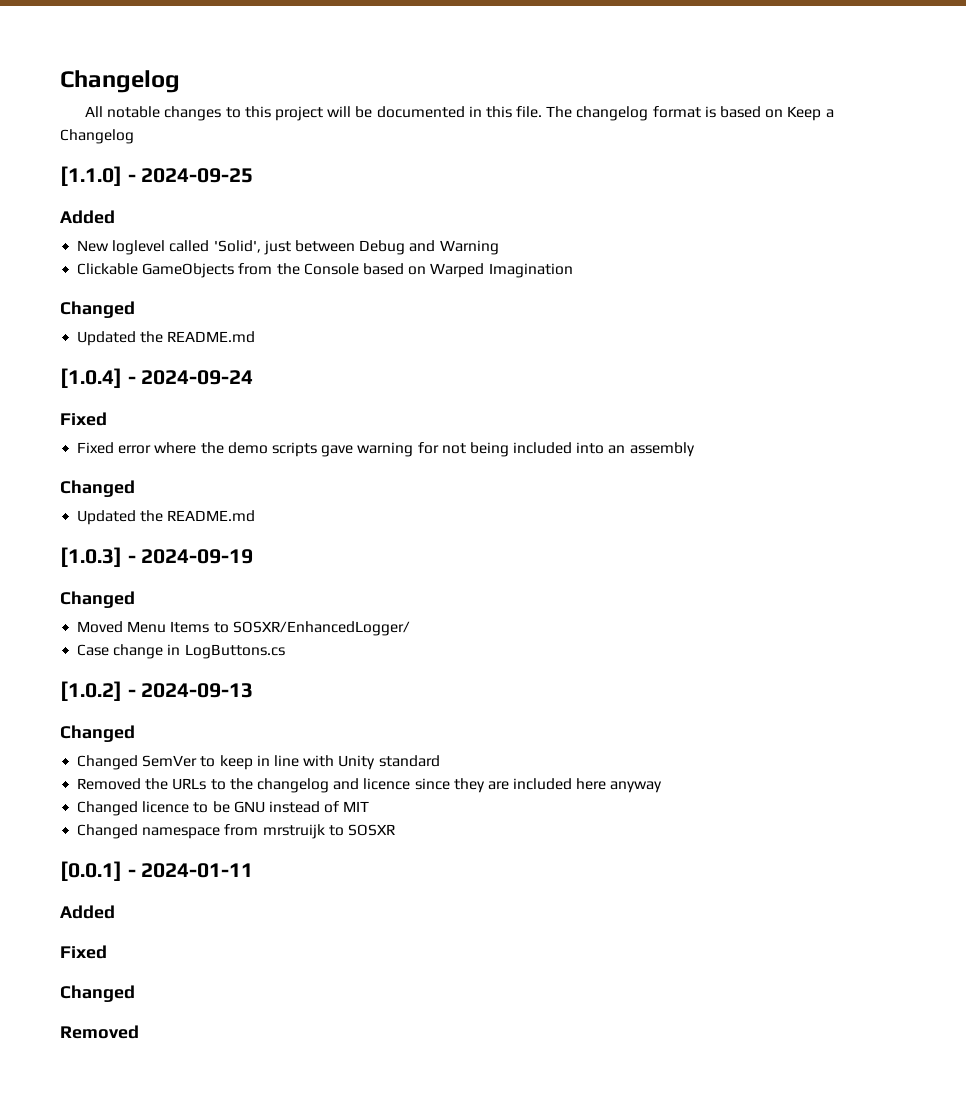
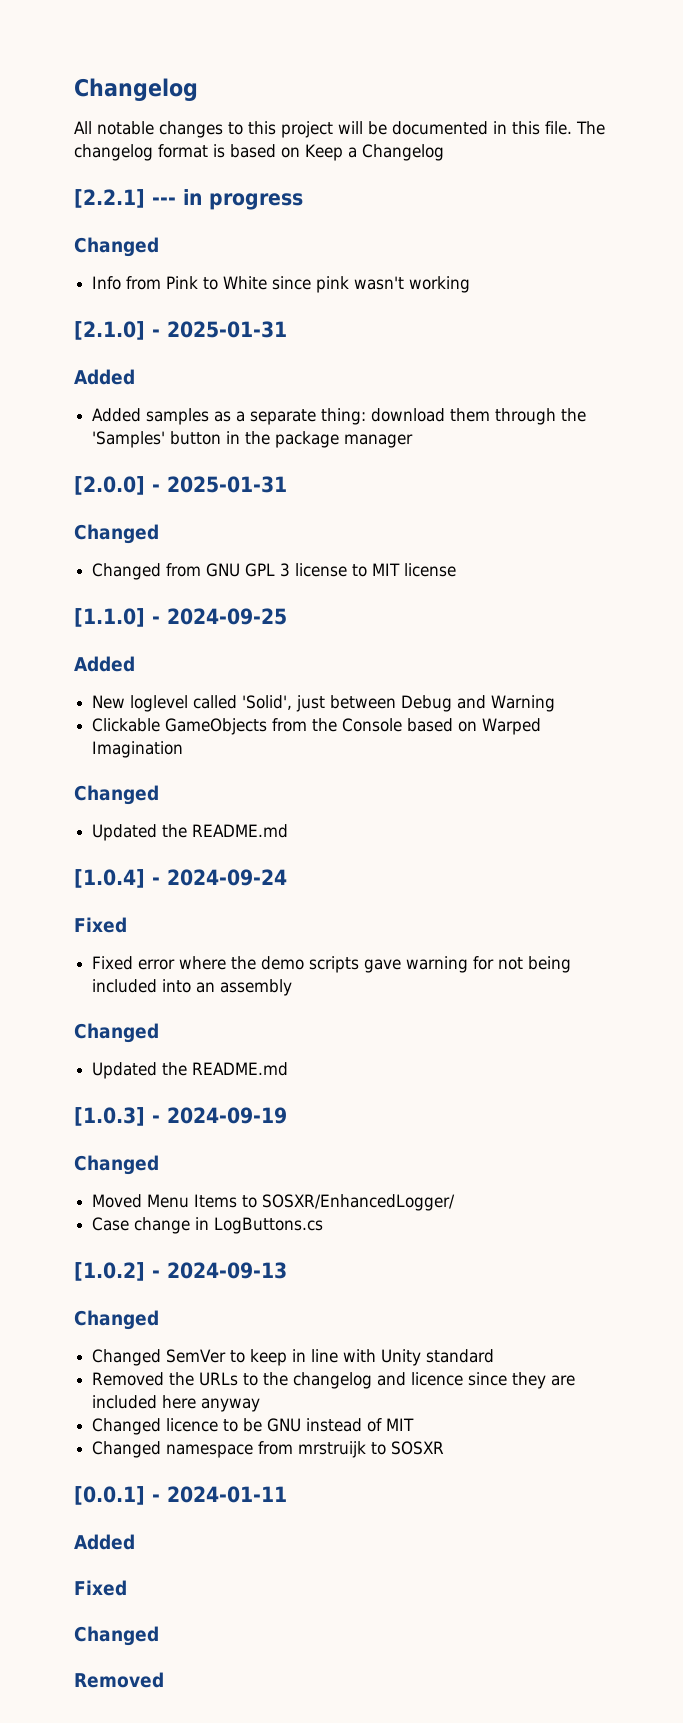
+ [2.2.1] --- in progress
+ Changed
+ Info from Pink to White since pink wasn't working
+ [2.1.0] - 2025-01-31
+ Added
+ Added samples as a separate thing: download them through the 'Samples' button in the package manager
+ [2.0.0] - 2025-01-31
+ Changed
+ Changed from GNU GPL 3 license to MIT license

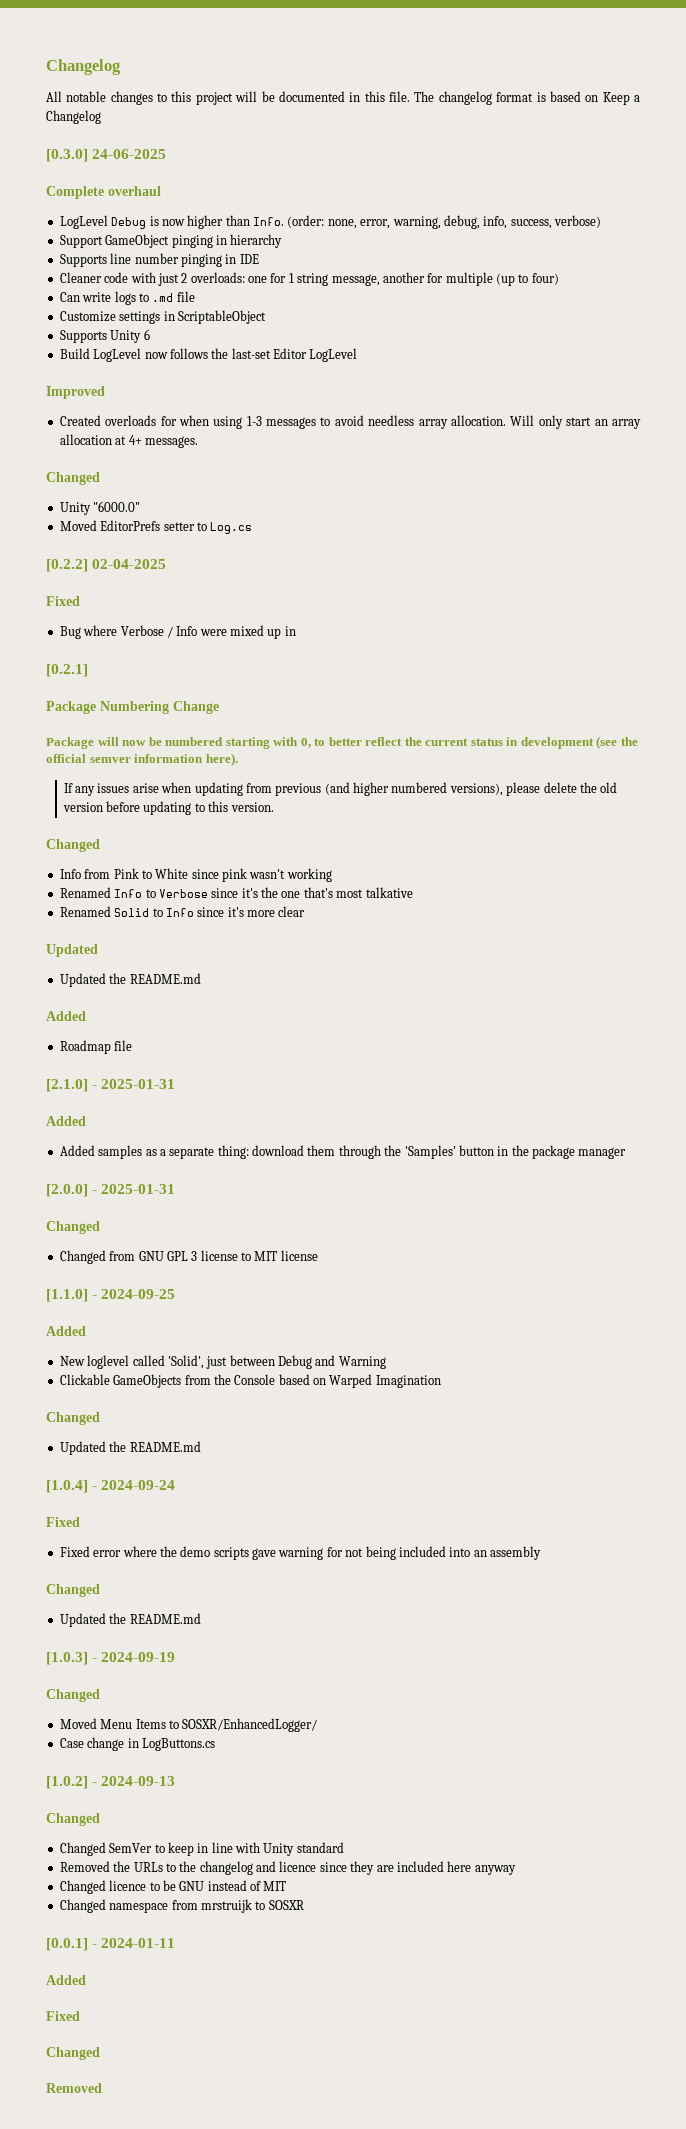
- [2.2.1] --- in progress
+ [0.3.0] 24-06-2025
+ Complete overhaul
+ LogLevel Debug is now higher than Info. (order: none, error, warning, debug, info, success, verbose)
+ Support GameObject pinging in hierarchy
+ Supports line number pinging in IDE
+ Cleaner code with just 2 overloads: one for 1 string message, another for multiple (up to four)
+ Can write logs to .md file
+ Customize settings in ScriptableObject
+ Supports Unity 6
+ Build LogLevel now follows the last-set Editor LogLevel
+ Improved
+ Created overloads for when using 1-3 messages to avoid needless array allocation. Will only start an array allocation at 4+ messages.
+ Changed
+ Unity "6000.0"
+ Moved EditorPrefs setter to Log.cs
+ [0.2.2] 02-04-2025
+ Fixed
+ Bug where Verbose / Info were mixed up in
+ [0.2.1]
+ Package Numbering Change
+ Package will now be numbered starting with 0, to better reflect the current status in development (see the official semver information here).
+ If any issues arise when updating from previous (and higher numbered versions), please delete the old version before updating to this version.
+ Renamed Info to Verbose since it's the one that's most talkative
+ Renamed Solid to Info since it's more clear
+ Updated
+ Updated the README.md
+ Added
+ Roadmap file

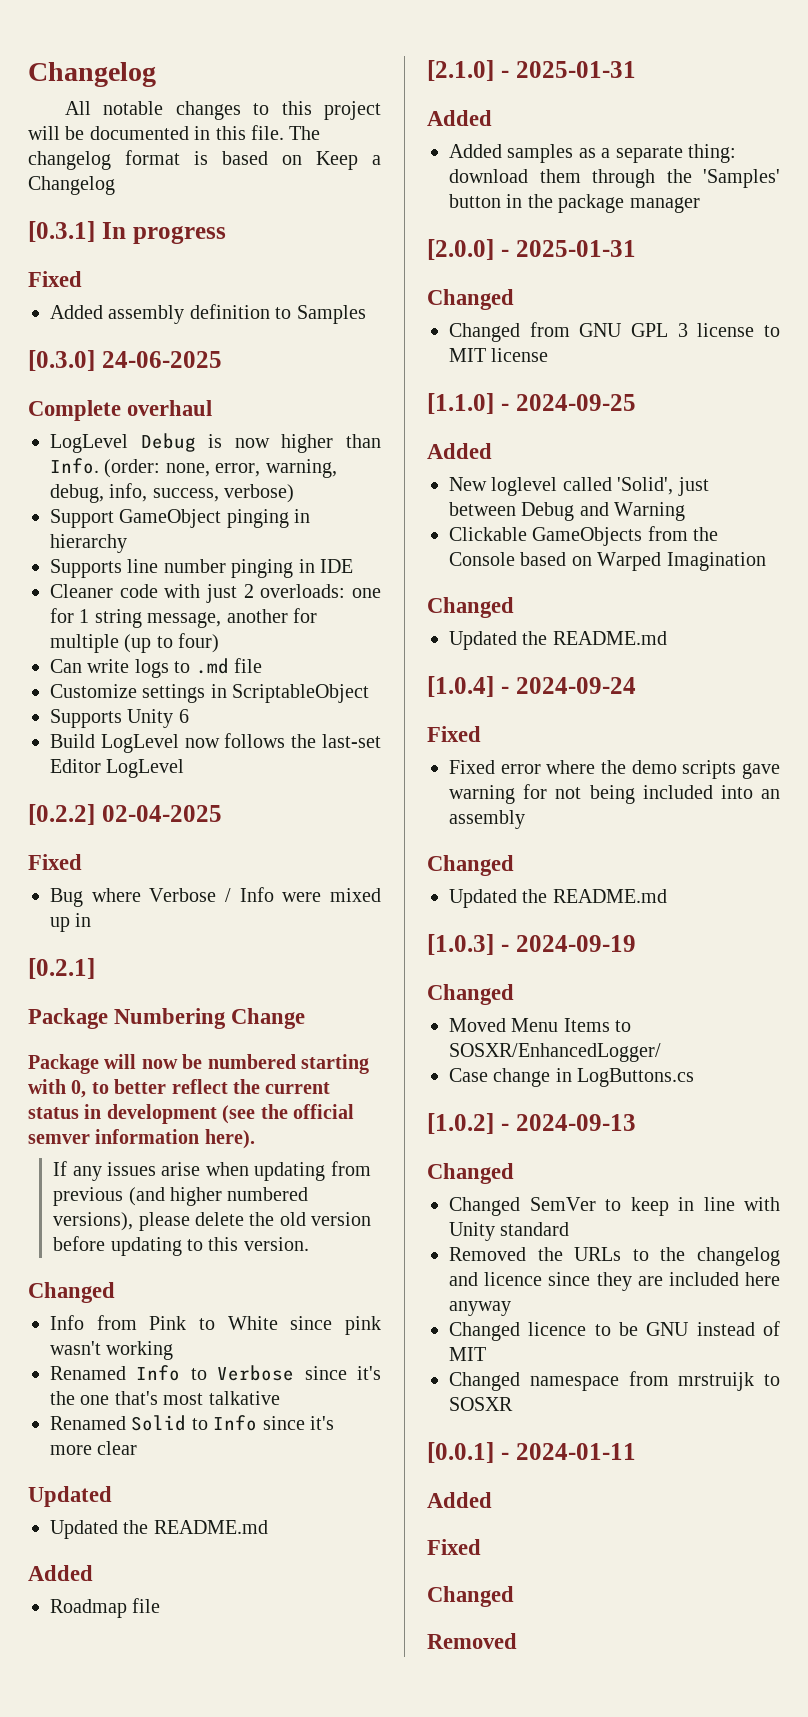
+ [0.3.1] In progress
+ Fixed
+ Added assembly definition to Samples
- Improved
- Created overloads for when using 1-3 messages to avoid needless array allocation. Will only start an array allocation at 4+ messages.
- Changed
- Unity "6000.0"
- Moved EditorPrefs setter to Log.cs

